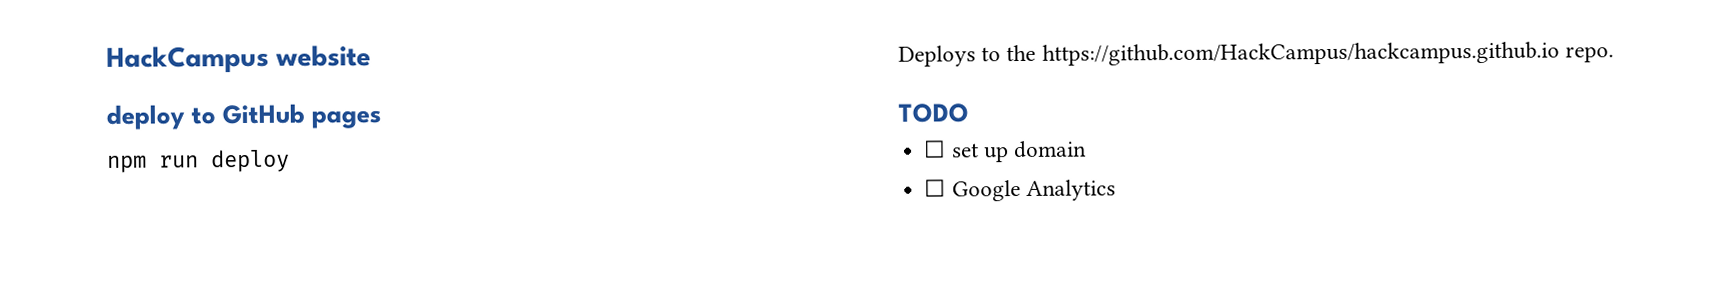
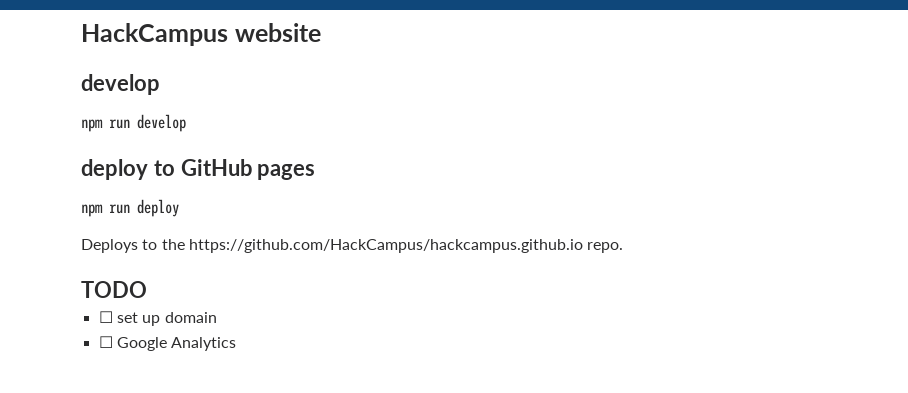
  HackCampus website
+ develop
+ npm run develop

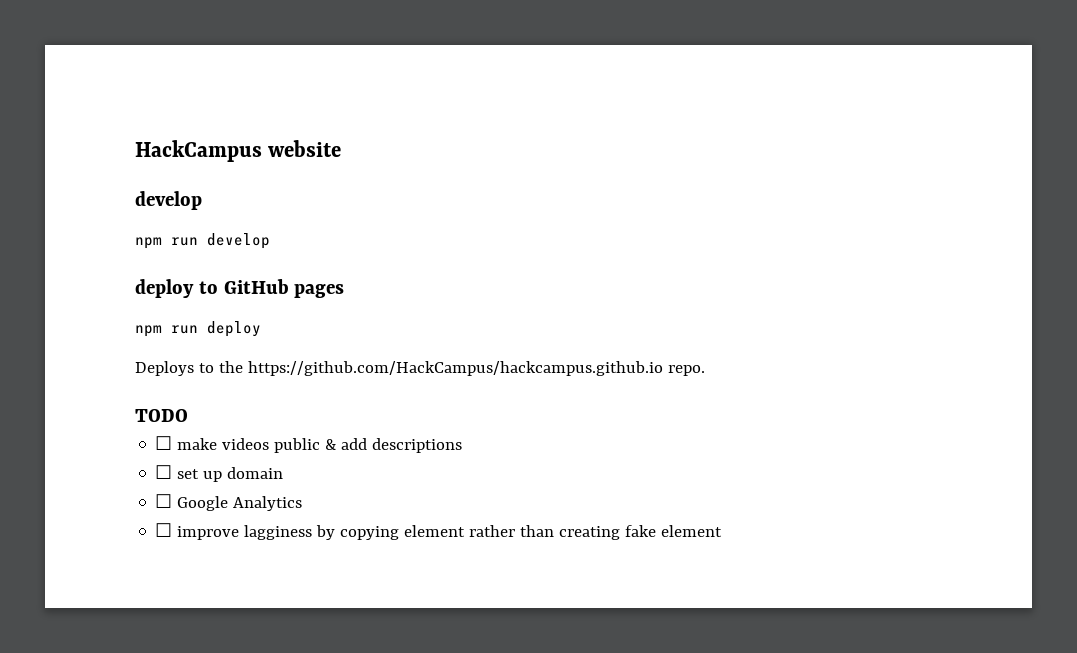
+ ☐ make videos public & add descriptions
+ ☐ improve lagginess by copying element rather than creating fake element

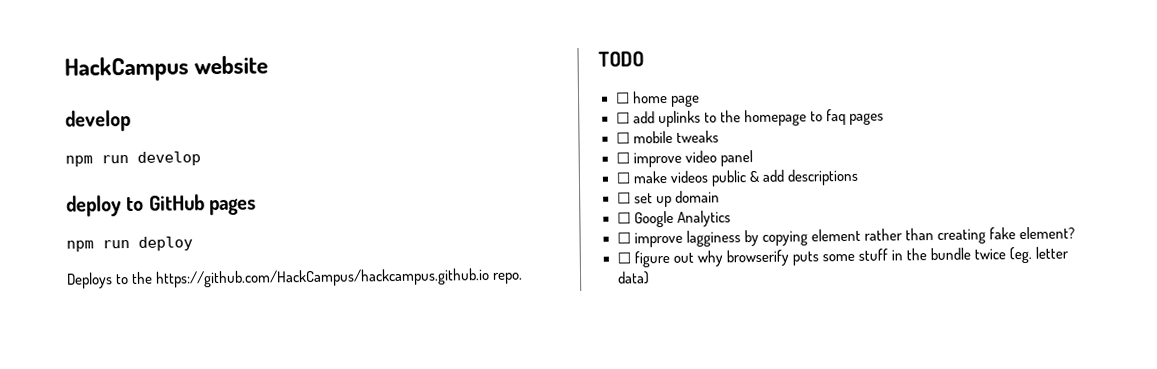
+ ☐ home page
+ ☐ add uplinks to the homepage to faq pages
+ ☐ mobile tweaks
+ ☐ improve video panel
- ☐ improve lagginess by copying element rather than creating fake element
+ ☐ improve lagginess by copying element rather than creating fake element?
+ ☐ figure out why browserify puts some stuff in the bundle twice (eg. letter data)

